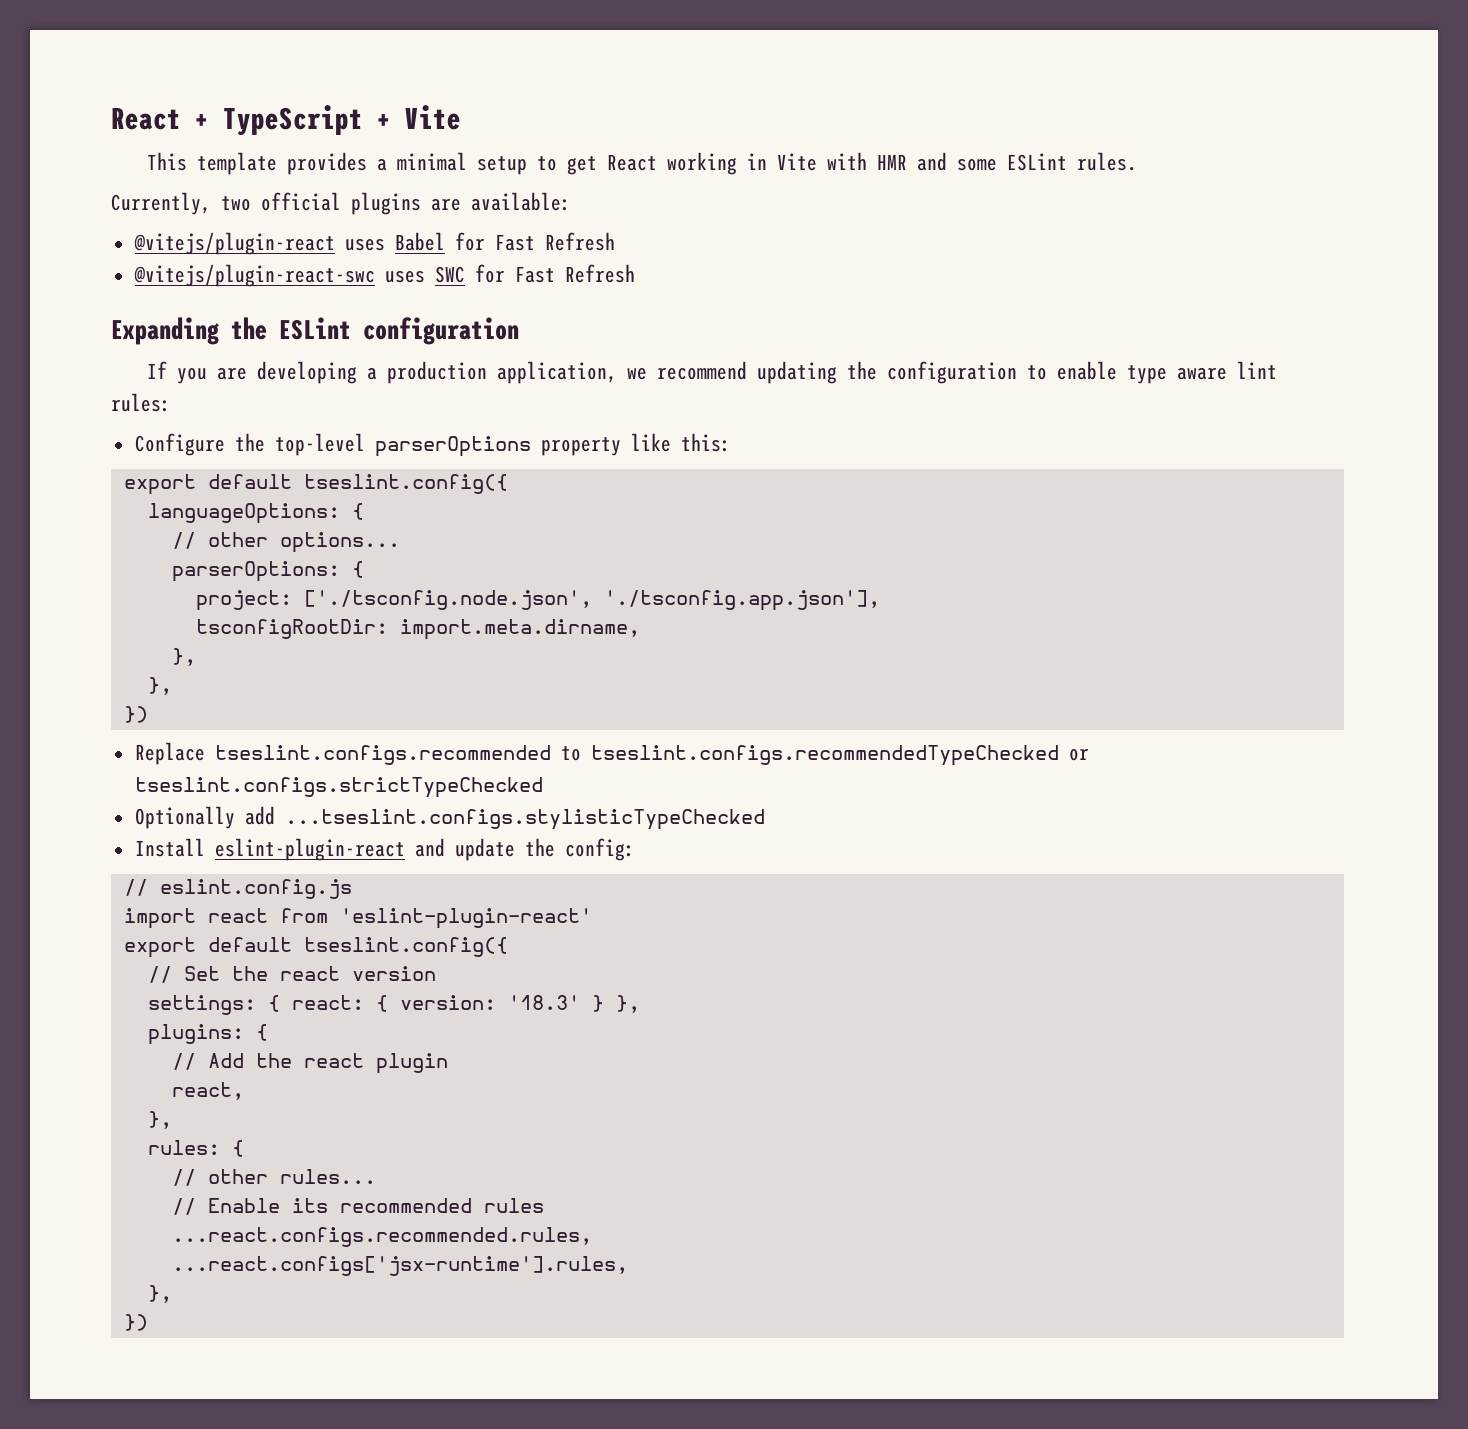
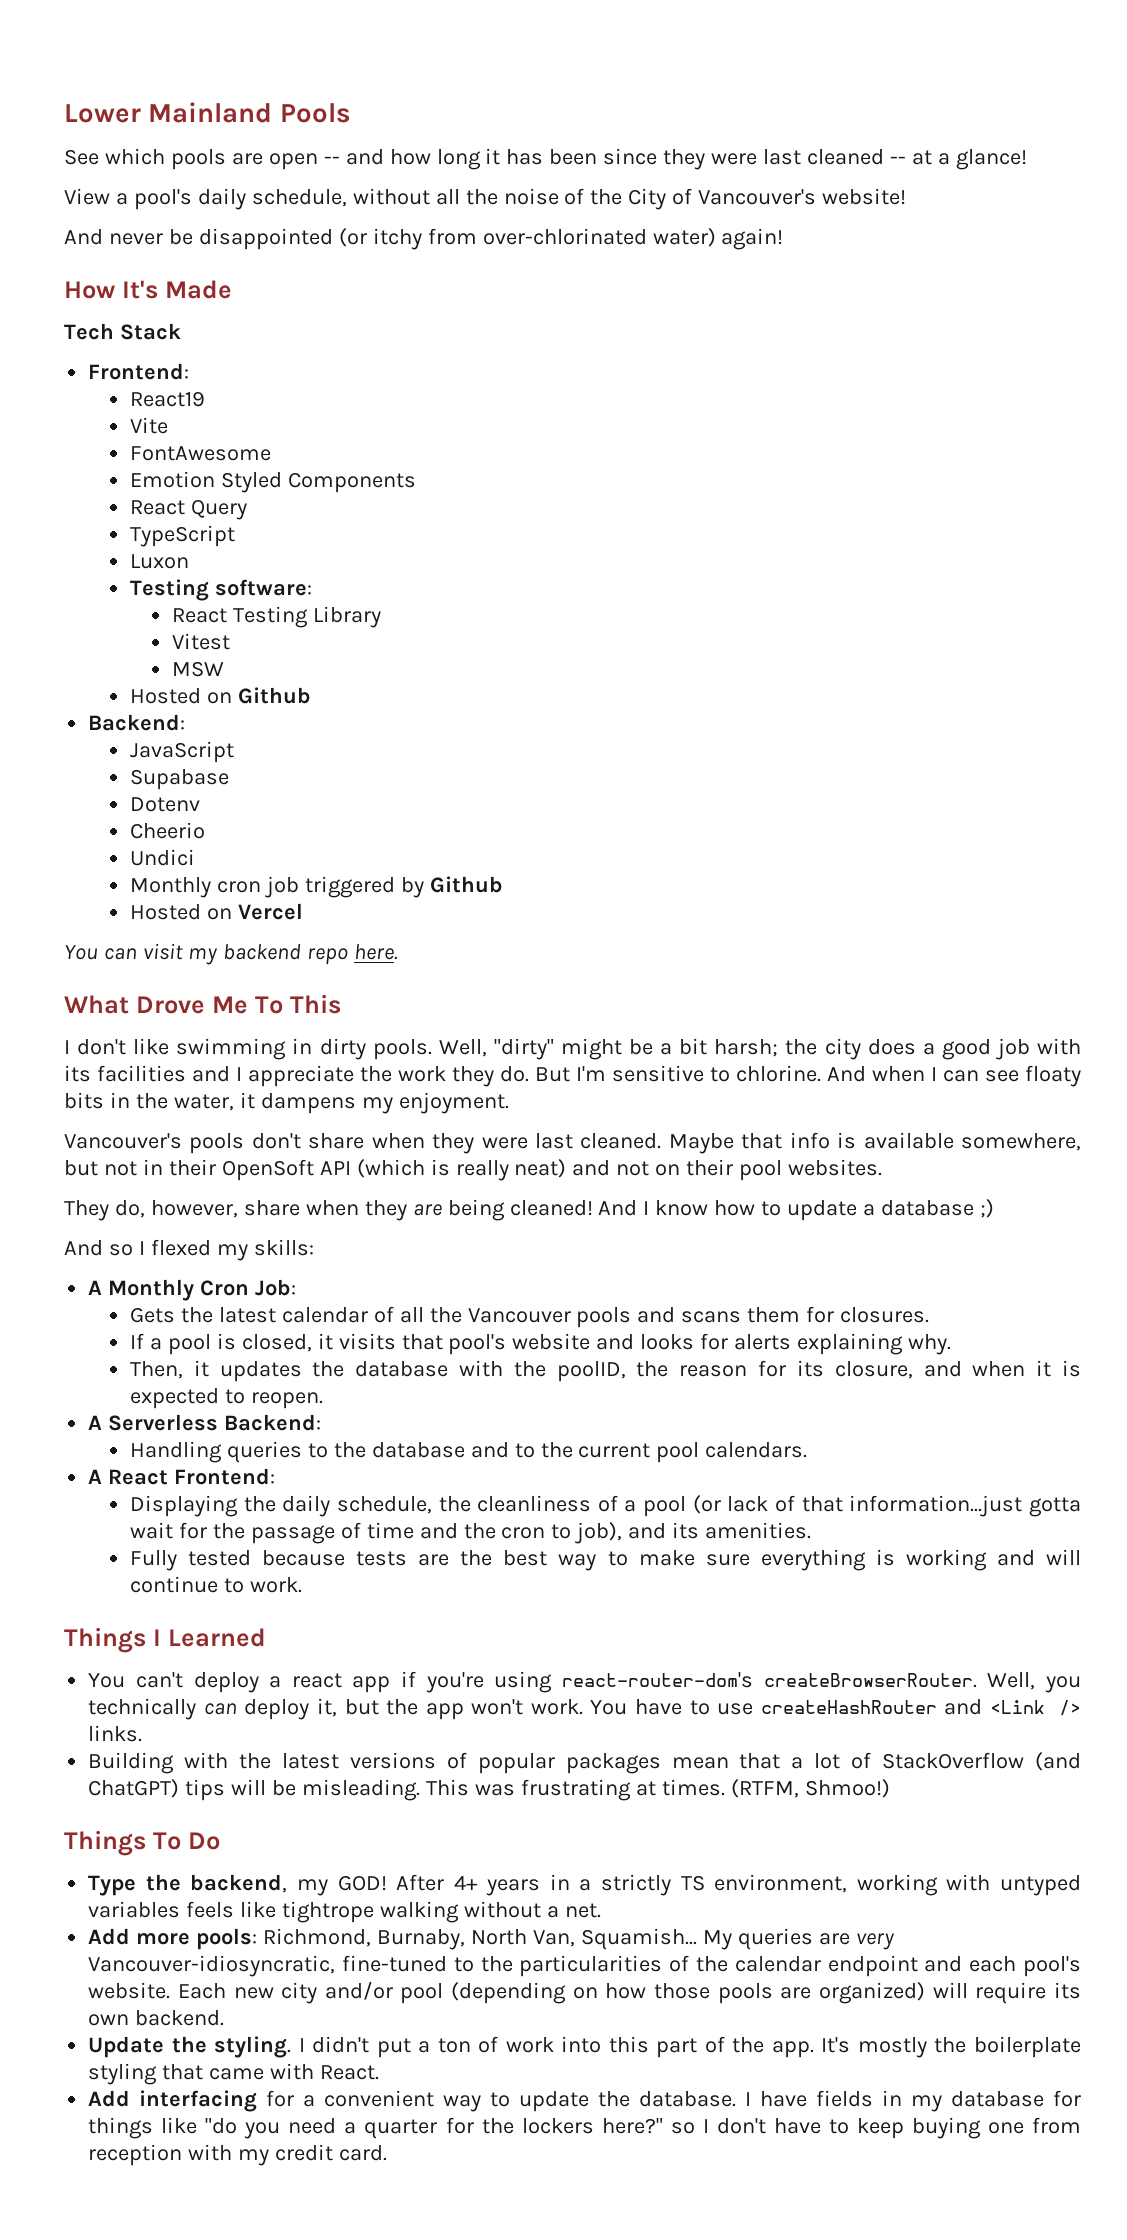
- React + TypeScript + Vite
- This template provides a minimal setup to get React working in Vite with HMR and some ESLint rules.
- Currently, two official plugins are available:
- @vitejs/plugin-react uses Babel for Fast Refresh
- @vitejs/plugin-react-swc uses SWC for Fast Refresh
- Expanding the ESLint configuration
- If you are developing a production application, we recommend updating the configuration to enable type aware lint rules:
- Configure the top-level parserOptions property like this:
- export default tseslint.config({
- languageOptions: {
- // other options...
- parserOptions: {
- project: ['./tsconfig.node.json', './tsconfig.app.json'],
- tsconfigRootDir: import.meta.dirname,
- },
- },
- })
- Replace tseslint.configs.recommended to tseslint.configs.recommendedTypeChecked or tseslint.configs.strictTypeChecked
- Optionally add ...tseslint.configs.stylisticTypeChecked
- Install eslint-plugin-react and update the config:
- // eslint.config.js
- import react from 'eslint-plugin-react'
- export default tseslint.config({
- // Set the react version
- settings: { react: { version: '18.3' } },
- plugins: {
- // Add the react plugin
- react,
- },
- rules: {
- // other rules...
- // Enable its recommended rules
- ...react.configs.recommended.rules,
- ...react.configs['jsx-runtime'].rules,
- },
- })
+ Lower Mainland Pools
+ See which pools are open -- and how long it has been since they were last cleaned -- at a glance!
+ View a pool's daily schedule, without all the noise of the City of Vancouver's website!
+ And never be disappointed (or itchy from over-chlorinated water) again!
+ How It's Made
+ Tech Stack
+ Frontend:
+ React19
+ Vite
+ FontAwesome
+ Emotion Styled Components
+ React Query
+ TypeScript
+ Luxon
+ Testing software:
+ React Testing Library
+ Vitest
+ MSW
+ Hosted on Github
+ Backend:
+ JavaScript
+ Supabase
+ Dotenv
+ Cheerio
+ Undici
+ Monthly cron job triggered by Github
+ Hosted on Vercel
+ You can visit my backend repo here.
+ What Drove Me To This
+ I don't like swimming in dirty pools. Well, "dirty" might be a bit harsh; the city does a good job with its facilities and I appreciate the work they do. But I'm sensitive to chlorine. And when I can see floaty bits in the water, it dampens my enjoyment.
+ Vancouver's pools don't share when they were last cleaned. Maybe that info is available somewhere, but not in their OpenSoft API (which is really neat) and not on their pool websites.
+ They do, however, share when they are being cleaned! And I know how to update a database ;)
+ And so I flexed my skills:
+ A Monthly Cron Job:
+ Gets the latest calendar of all the Vancouver pools and scans them for closures.
+ If a pool is closed, it visits that pool's website and looks for alerts explaining why.
+ Then, it updates the database with the poolID, the reason for its closure, and when it is expected to reopen.
+ A Serverless Backend:
+ Handling queries to the database and to the current pool calendars.
+ A React Frontend:
+ Displaying the daily schedule, the cleanliness of a pool (or lack of that information...just gotta wait for the passage of time and the cron to job), and its amenities.
+ Fully tested because tests are the best way to make sure everything is working and will continue to work.
+ Things I Learned
+ You can't deploy a react app if you're using react-router-dom's createBrowserRouter. Well, you technically can deploy it, but the app won't work. You have to use createHashRouter and <Link /> links.
+ Building with the latest versions of popular packages mean that a lot of StackOverflow (and ChatGPT) tips will be misleading. This was frustrating at times. (RTFM, Shmoo!)
+ Things To Do
+ Type the backend, my GOD! After 4+ years in a strictly TS environment, working with untyped variables feels like tightrope walking without a net.
+ Add more pools: Richmond, Burnaby, North Van, Squamish... My queries are very Vancouver-idiosyncratic, fine-tuned to the particularities of the calendar endpoint and each pool's website. Each new city and/or pool (depending on how those pools are organized) will require its own backend.
+ Update the styling. I didn't put a ton of work into this part of the app. It's mostly the boilerplate styling that came with React.
+ Add interfacing for a convenient way to update the database. I have fields in my database for things like "do you need a quarter for the lockers here?" so I don't have to keep buying one from reception with my credit card.

